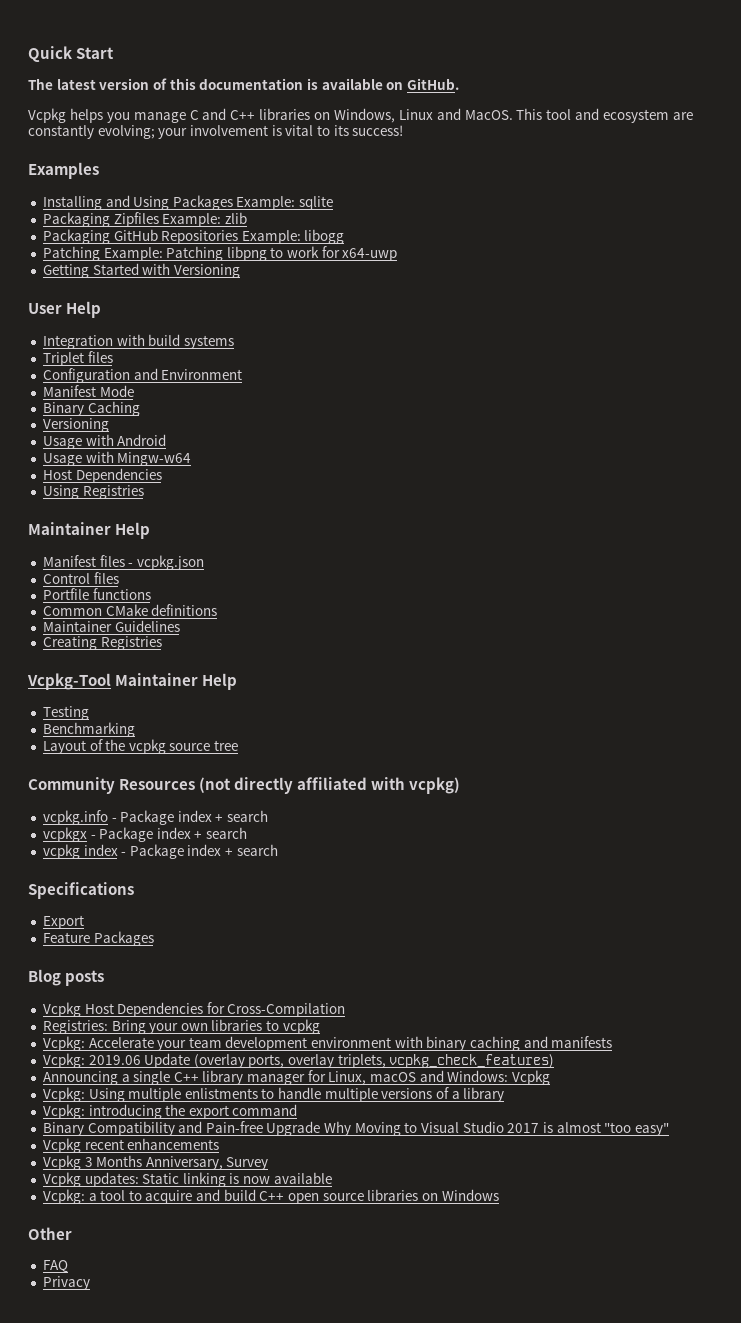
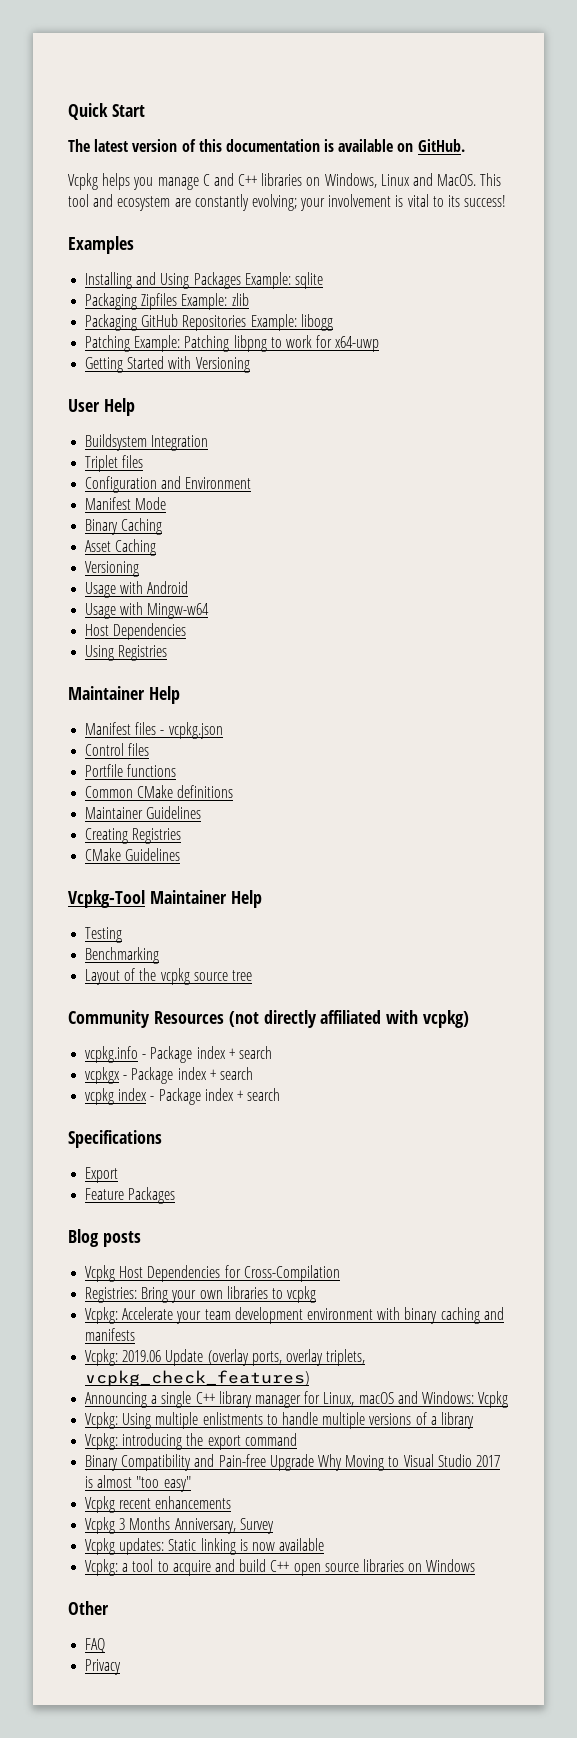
- Integration with build systems
+ Buildsystem Integration
+ Asset Caching
+ CMake Guidelines

